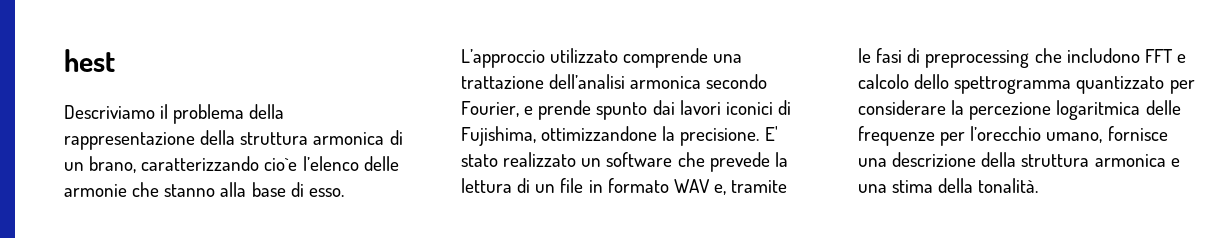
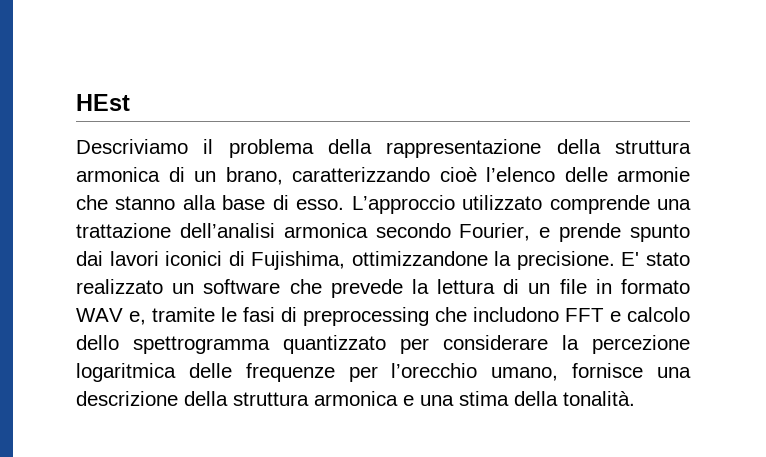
- hest
+ HEst
- Descriviamo il problema della rappresentazione della struttura armonica di un brano, caratterizzando cio`e l’elenco delle armonie che stanno alla base di esso.
+ Descriviamo il problema della rappresentazione della struttura armonica di un brano, caratterizzando cioè l’elenco delle armonie che stanno alla base di esso.

